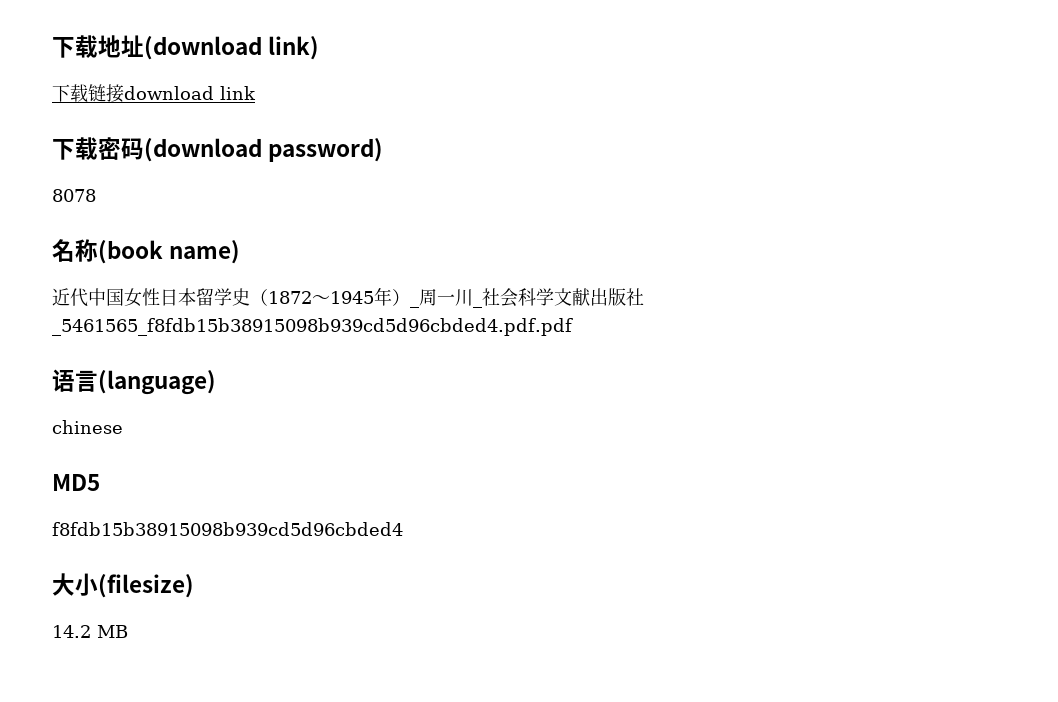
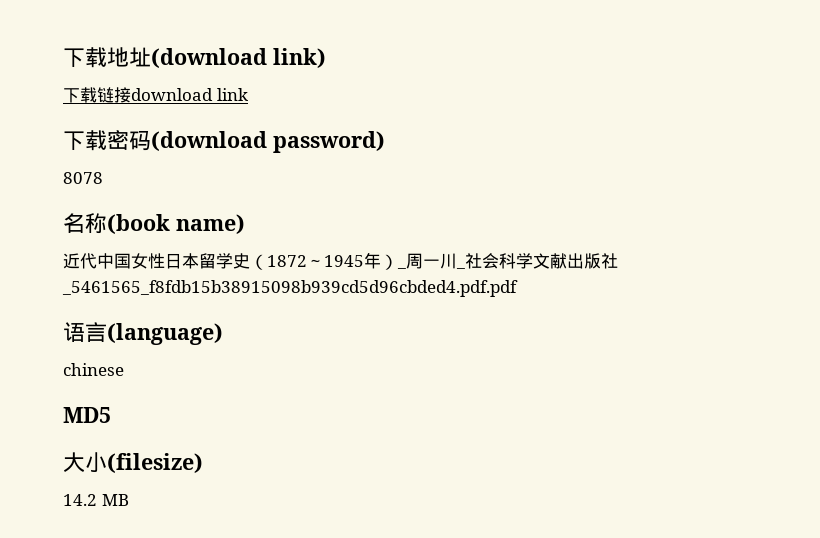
- f8fdb15b38915098b939cd5d96cbded4

